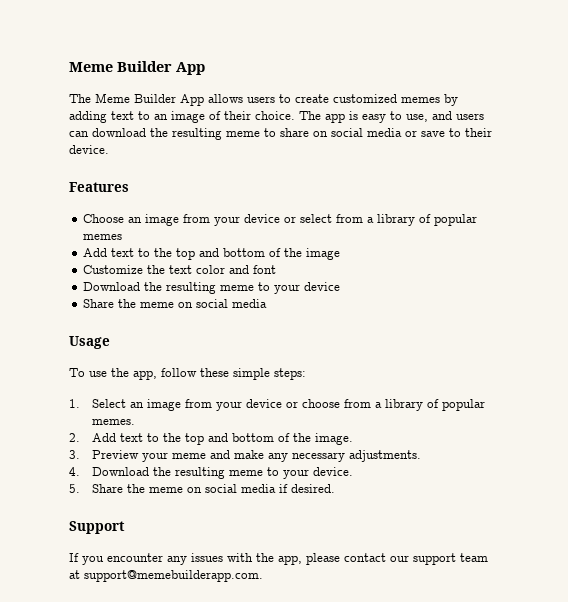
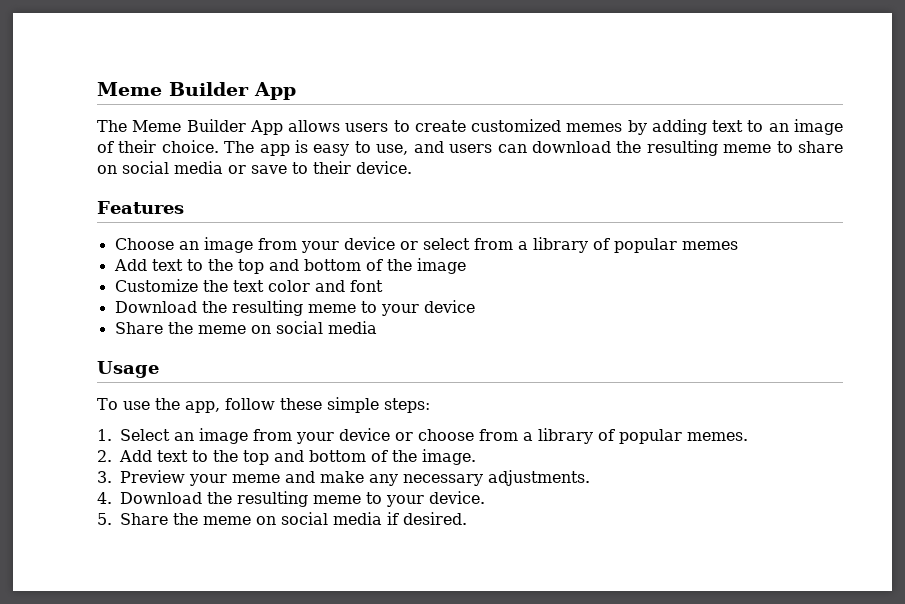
- Support
- If you encounter any issues with the app, please contact our support team at support@memebuilderapp.com.

